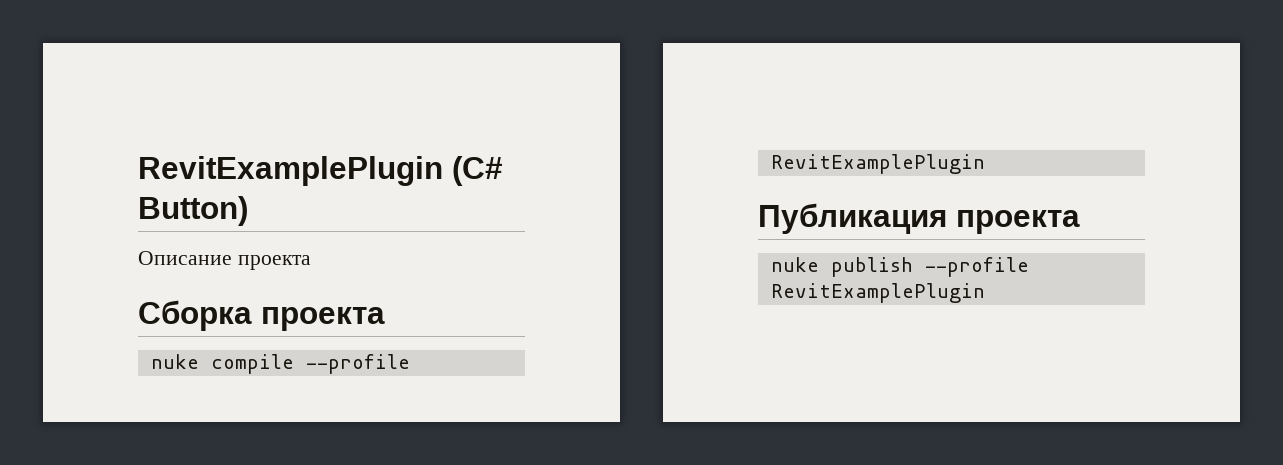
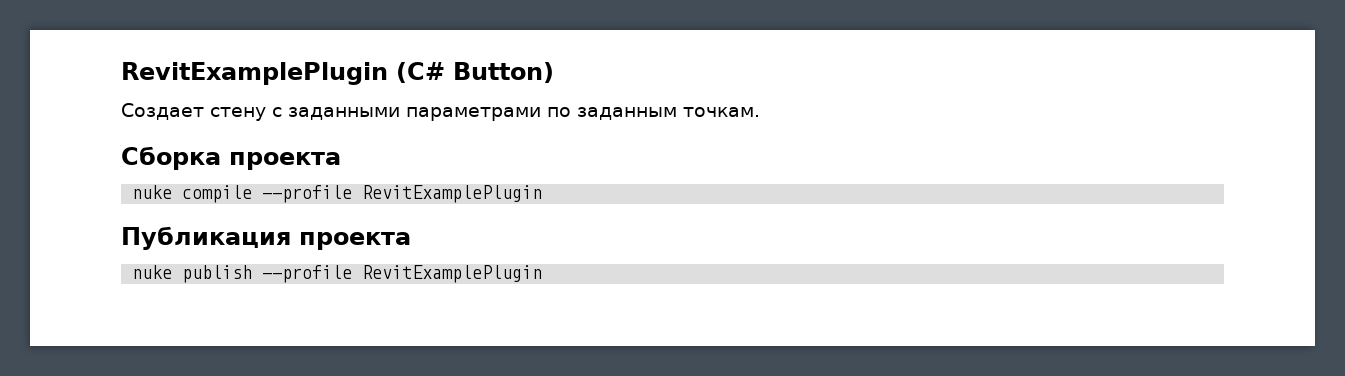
- Описание проекта
+ Создает стену с заданными параметрами по заданным точкам.

